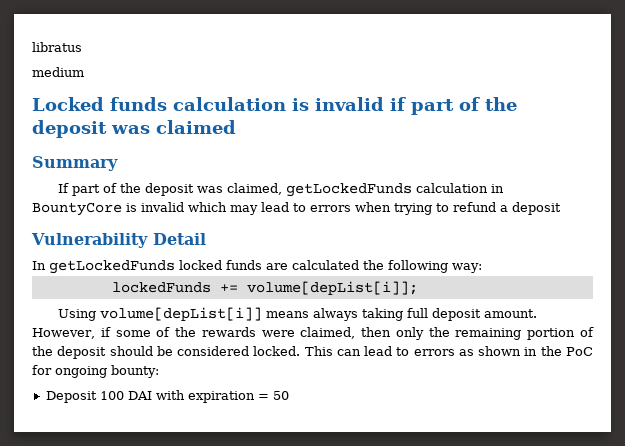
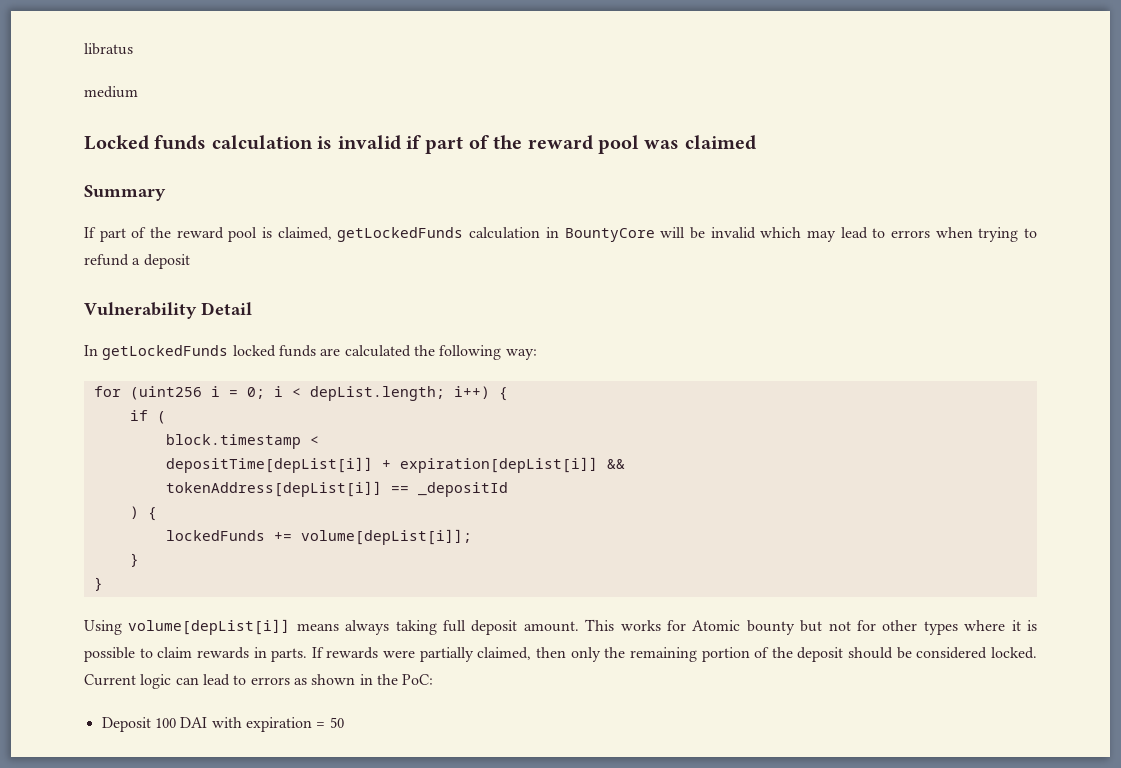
- Locked funds calculation is invalid if part of the deposit was claimed
+ Locked funds calculation is invalid if part of the reward pool was claimed
- If part of the deposit was claimed, getLockedFunds calculation in BountyCore is invalid which may lead to errors when trying to refund a deposit
+ If part of the reward pool is claimed, getLockedFunds calculation in BountyCore will be invalid which may lead to errors when trying to refund a deposit
+ for (uint256 i = 0; i < depList.length; i++) {
+ if (
+ block.timestamp <
+ depositTime[depList[i]] + expiration[depList[i]] &&
+ tokenAddress[depList[i]] == _depositId
+ ) {
  lockedFunds += volume[depList[i]];
+ }
+ }
- However, if some of the rewards were claimed, then only the remaining portion of the deposit should be considered locked.
+ This works for Atomic bounty but not for other types where it is possible to claim rewards in parts. If rewards were partially claimed, then only the remaining portion of the deposit should be considered locked.
- This can lead to errors as shown in the PoC for ongoing bounty:
+ Current logic can lead to errors as shown in the PoC:

